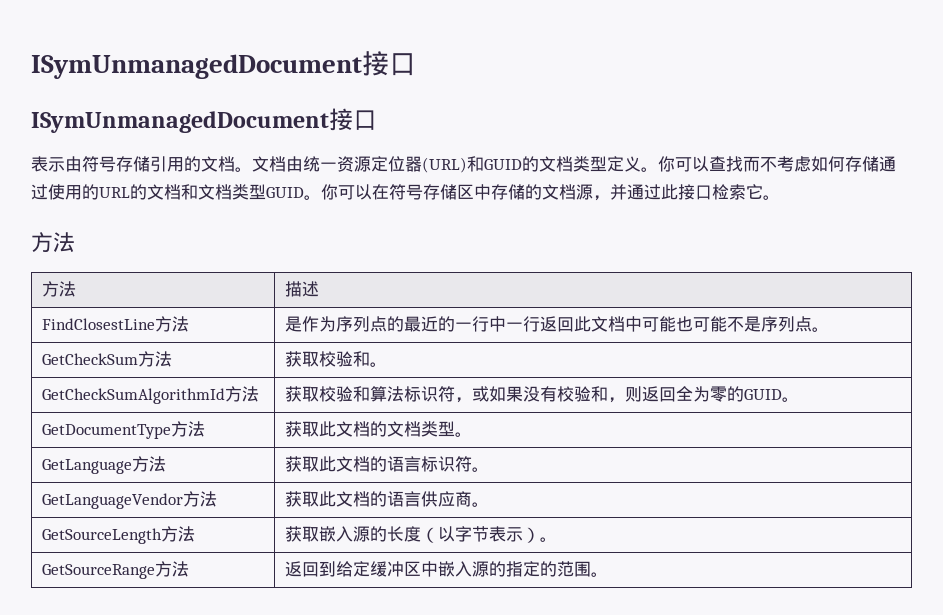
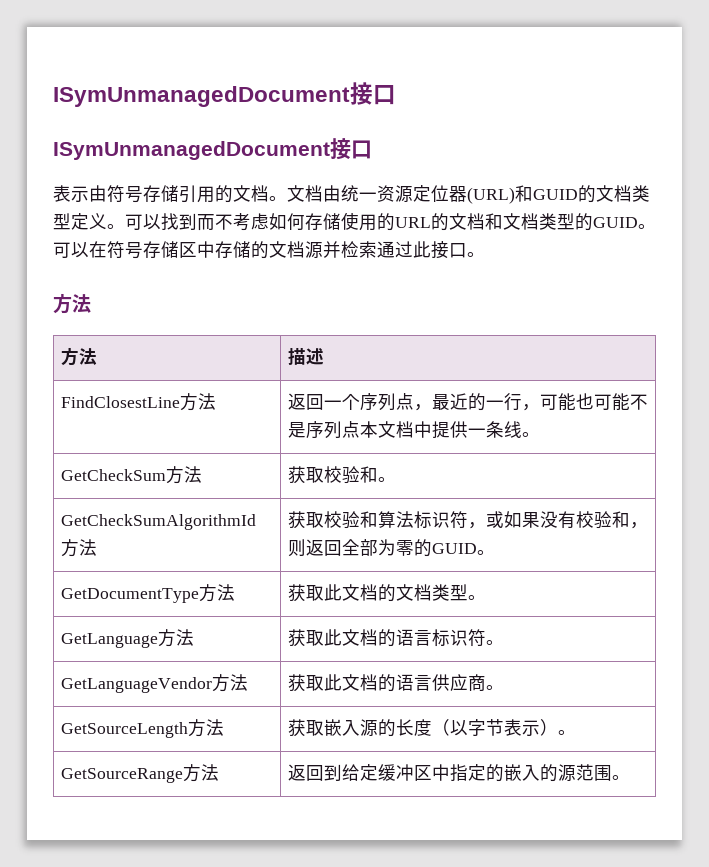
- 你可以查找而不考虑如何存储通过使用的URL的文档和文档类型GUID。你可以在符号存储区中存储的文档源，并通过此接口检索它。
+ 可以找到而不考虑如何存储使用的URL的文档和文档类型的GUID。可以在符号存储区中存储的文档源并检索通过此接口。
- FindClosestLine方法 | 是作为序列点的最近的一行中一行返回此文档中可能也可能不是序列点。
+ FindClosestLine方法 | 返回一个序列点，最近的一行，可能也可能不是序列点本文档中提供一条线。
- GetCheckSumAlgorithmId方法 | 获取校验和算法标识符，或如果没有校验和，则返回全为零的GUID。
+ GetCheckSumAlgorithmId方法 | 获取校验和算法标识符，或如果没有校验和，则返回全部为零的GUID。
- GetSourceRange方法 | 返回到给定缓冲区中嵌入源的指定的范围。
+ GetSourceRange方法 | 返回到给定缓冲区中指定的嵌入的源范围。

